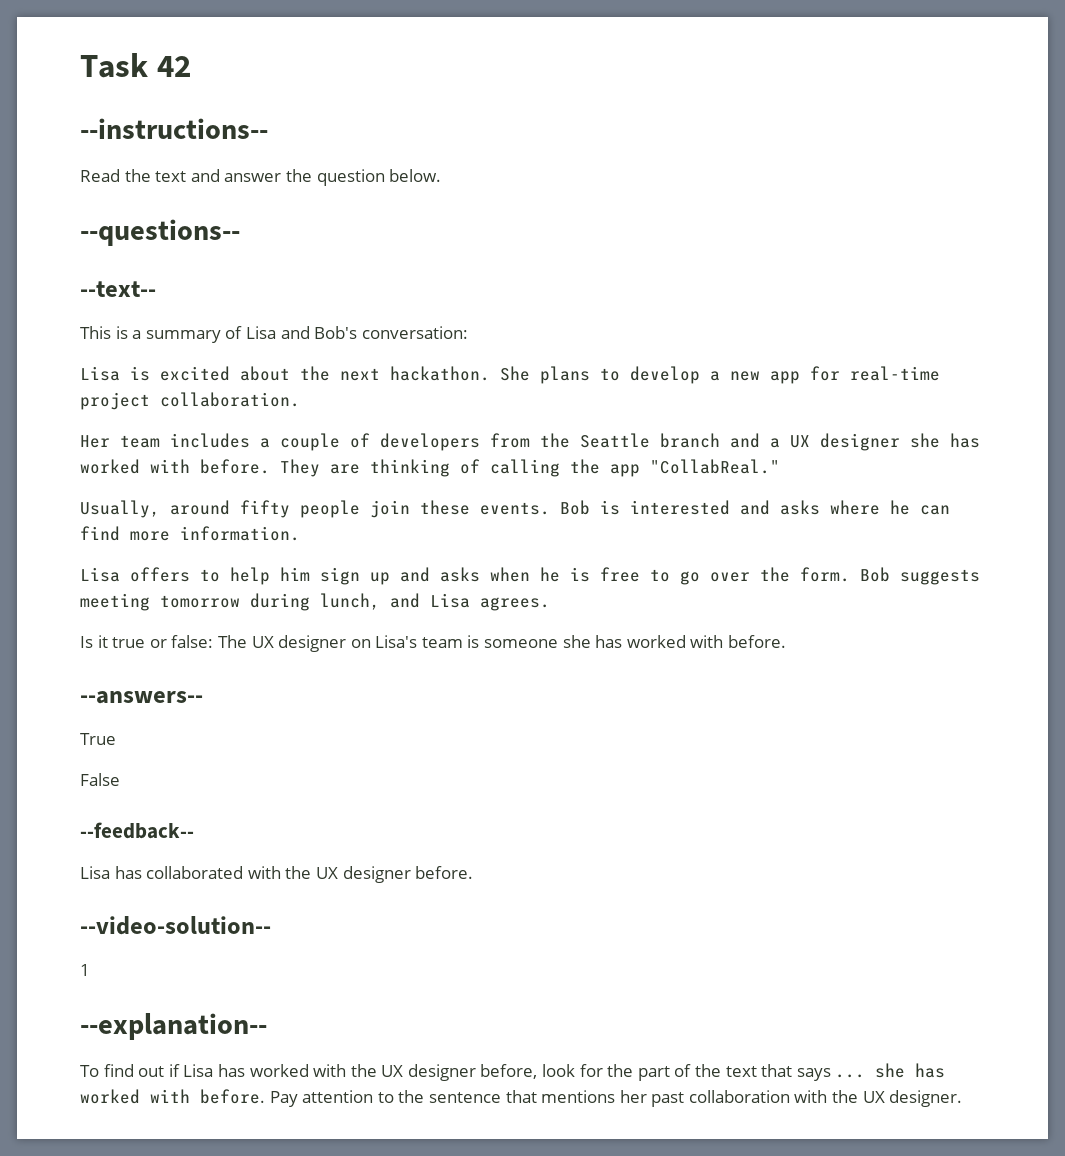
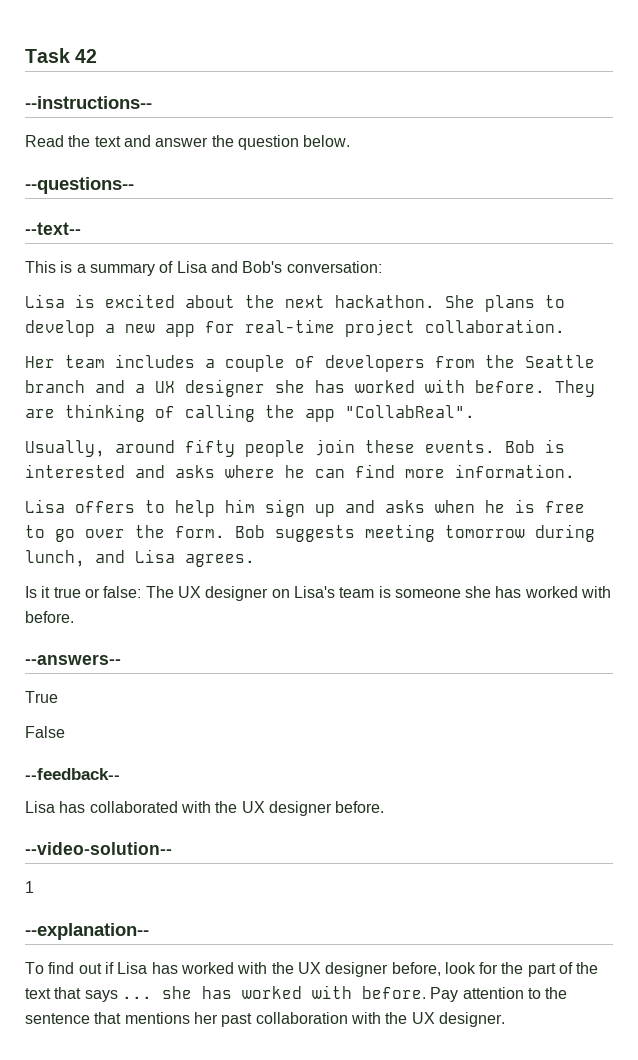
- They are thinking of calling the app "CollabReal."
+ They are thinking of calling the app "CollabReal".

